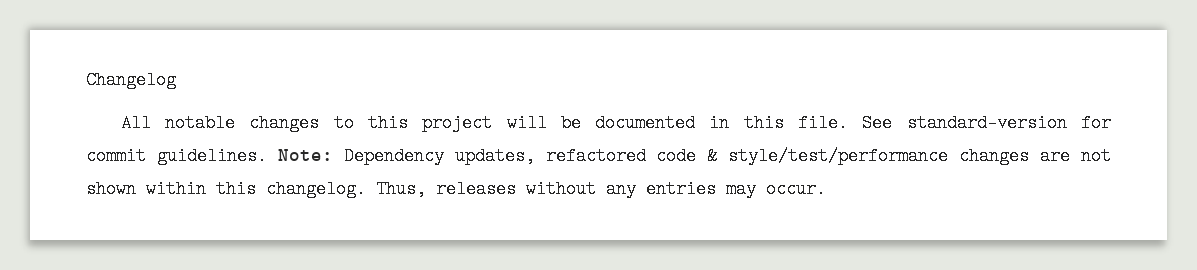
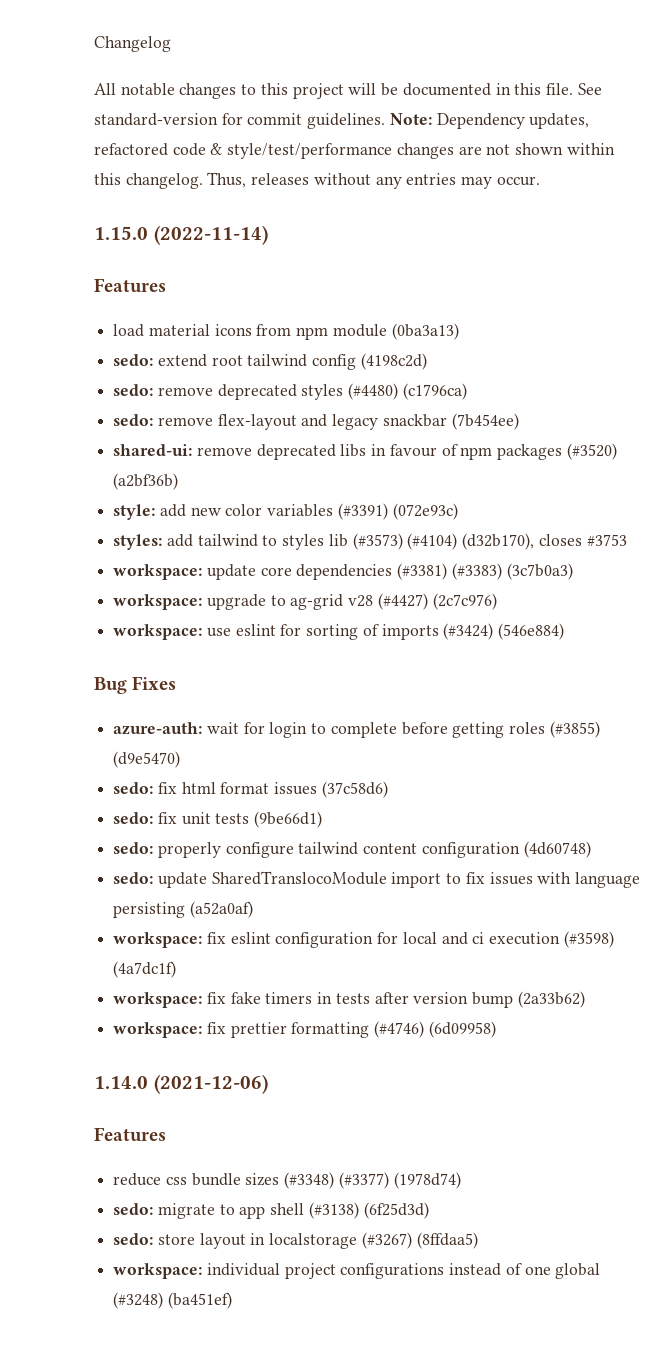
+ 1.15.0 (2022-11-14)
+ Features
+ load material icons from npm module (0ba3a13)
+ sedo: extend root tailwind config (4198c2d)
+ sedo: remove deprecated styles (#4480) (c1796ca)
+ sedo: remove flex-layout and legacy snackbar (7b454ee)
+ shared-ui: remove deprecated libs in favour of npm packages (#3520) (a2bf36b)
+ style: add new color variables (#3391) (072e93c)
+ styles: add tailwind to styles lib (#3573) (#4104) (d32b170), closes #3753
+ workspace: update core dependencies (#3381) (#3383) (3c7b0a3)
+ workspace: upgrade to ag-grid v28 (#4427) (2c7c976)
+ workspace: use eslint for sorting of imports (#3424) (546e884)
+ Bug Fixes
+ azure-auth: wait for login to complete before getting roles (#3855) (d9e5470)
+ sedo: fix html format issues (37c58d6)
+ sedo: fix unit tests (9be66d1)
+ sedo: properly configure tailwind content configuration (4d60748)
+ sedo: update SharedTranslocoModule import to fix issues with language persisting (a52a0af)
+ workspace: fix eslint configuration for local and ci execution (#3598) (4a7dc1f)
+ workspace: fix fake timers in tests after version bump (2a33b62)
+ workspace: fix prettier formatting (#4746) (6d09958)
+ 1.14.0 (2021-12-06)
+ Features
+ reduce css bundle sizes (#3348) (#3377) (1978d74)
+ sedo: migrate to app shell (#3138) (6f25d3d)
+ sedo: store layout in localstorage (#3267) (8ffdaa5)
+ workspace: individual project configurations instead of one global (#3248) (ba451ef)

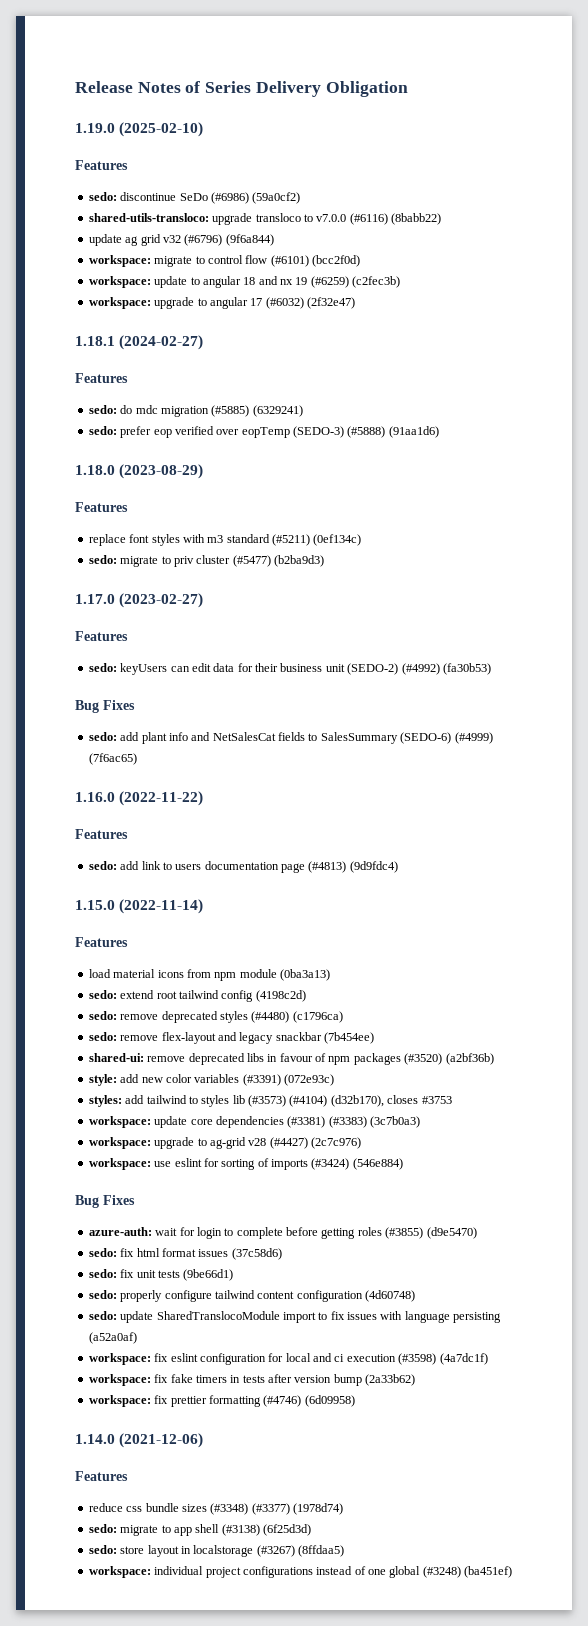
- Changelog
- All notable changes to this project will be documented in this file. See standard-version for commit guidelines. Note: Dependency updates, refactored code & style/test/performance changes are not shown within this changelog. Thus, releases without any entries may occur.
+ Release Notes of Series Delivery Obligation
+ 1.19.0 (2025-02-10)
+ Features
+ sedo: discontinue SeDo (#6986) (59a0cf2)
+ shared-utils-transloco: upgrade transloco to v7.0.0 (#6116) (8babb22)
+ update ag grid v32 (#6796) (9f6a844)
+ workspace: migrate to control flow (#6101) (bcc2f0d)
+ workspace: update to angular 18 and nx 19 (#6259) (c2fec3b)
+ workspace: upgrade to angular 17 (#6032) (2f32e47)
+ 1.18.1 (2024-02-27)
+ Features
+ sedo: do mdc migration (#5885) (6329241)
+ sedo: prefer eop verified over eopTemp (SEDO-3) (#5888) (91aa1d6)
+ 1.18.0 (2023-08-29)
+ Features
+ replace font styles with m3 standard (#5211) (0ef134c)
+ sedo: migrate to priv cluster (#5477) (b2ba9d3)
+ 1.17.0 (2023-02-27)
+ Features
+ sedo: keyUsers can edit data for their business unit (SEDO-2) (#4992) (fa30b53)
+ Bug Fixes
+ sedo: add plant info and NetSalesCat fields to SalesSummary (SEDO-6) (#4999) (7f6ac65)
+ 1.16.0 (2022-11-22)
+ Features
+ sedo: add link to users documentation page (#4813) (9d9fdc4)

